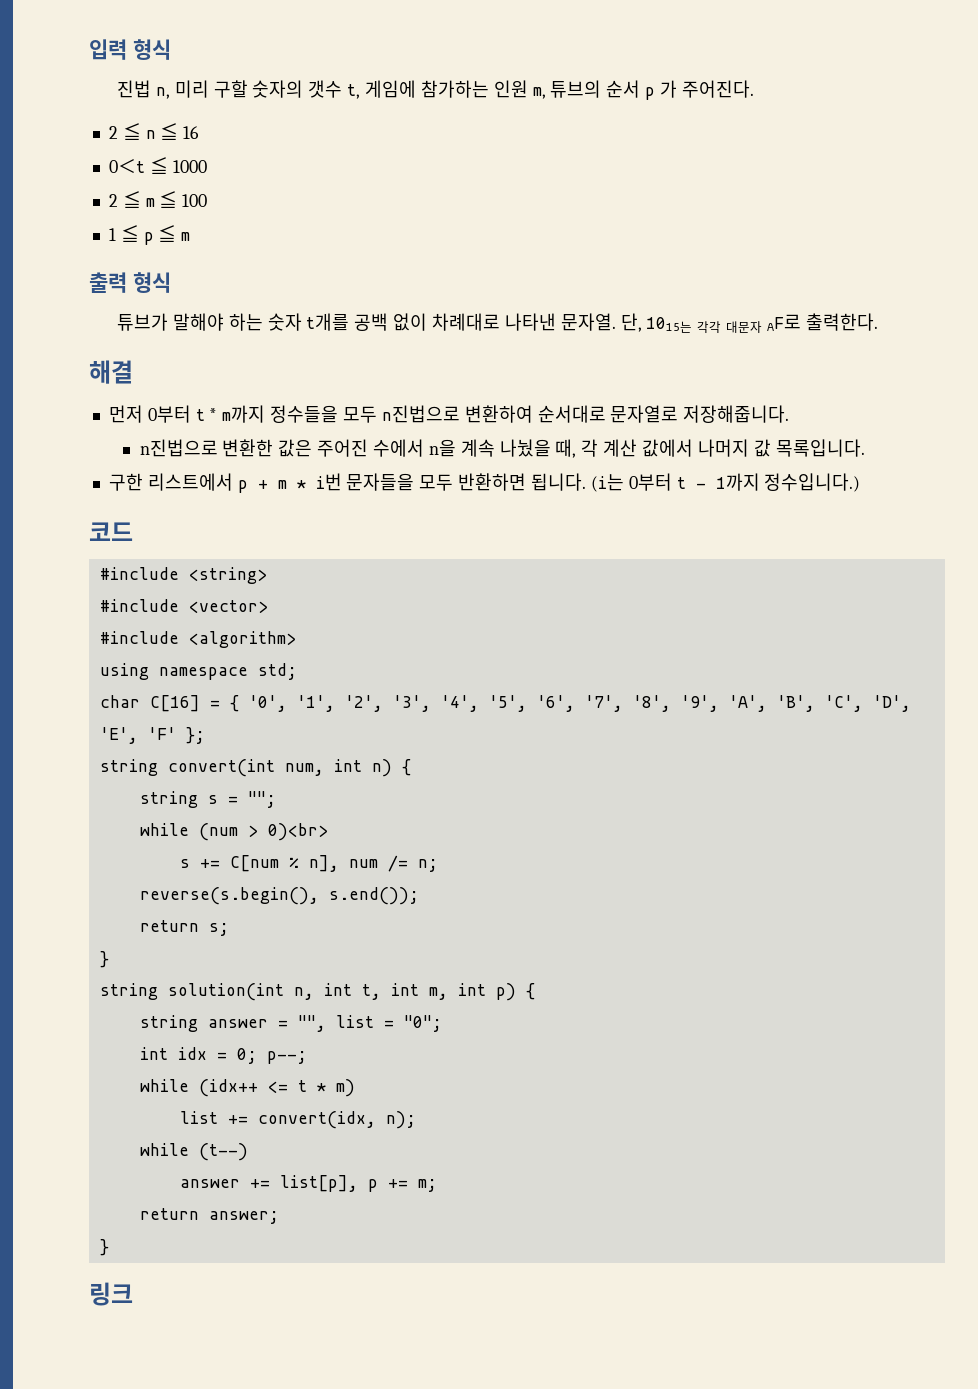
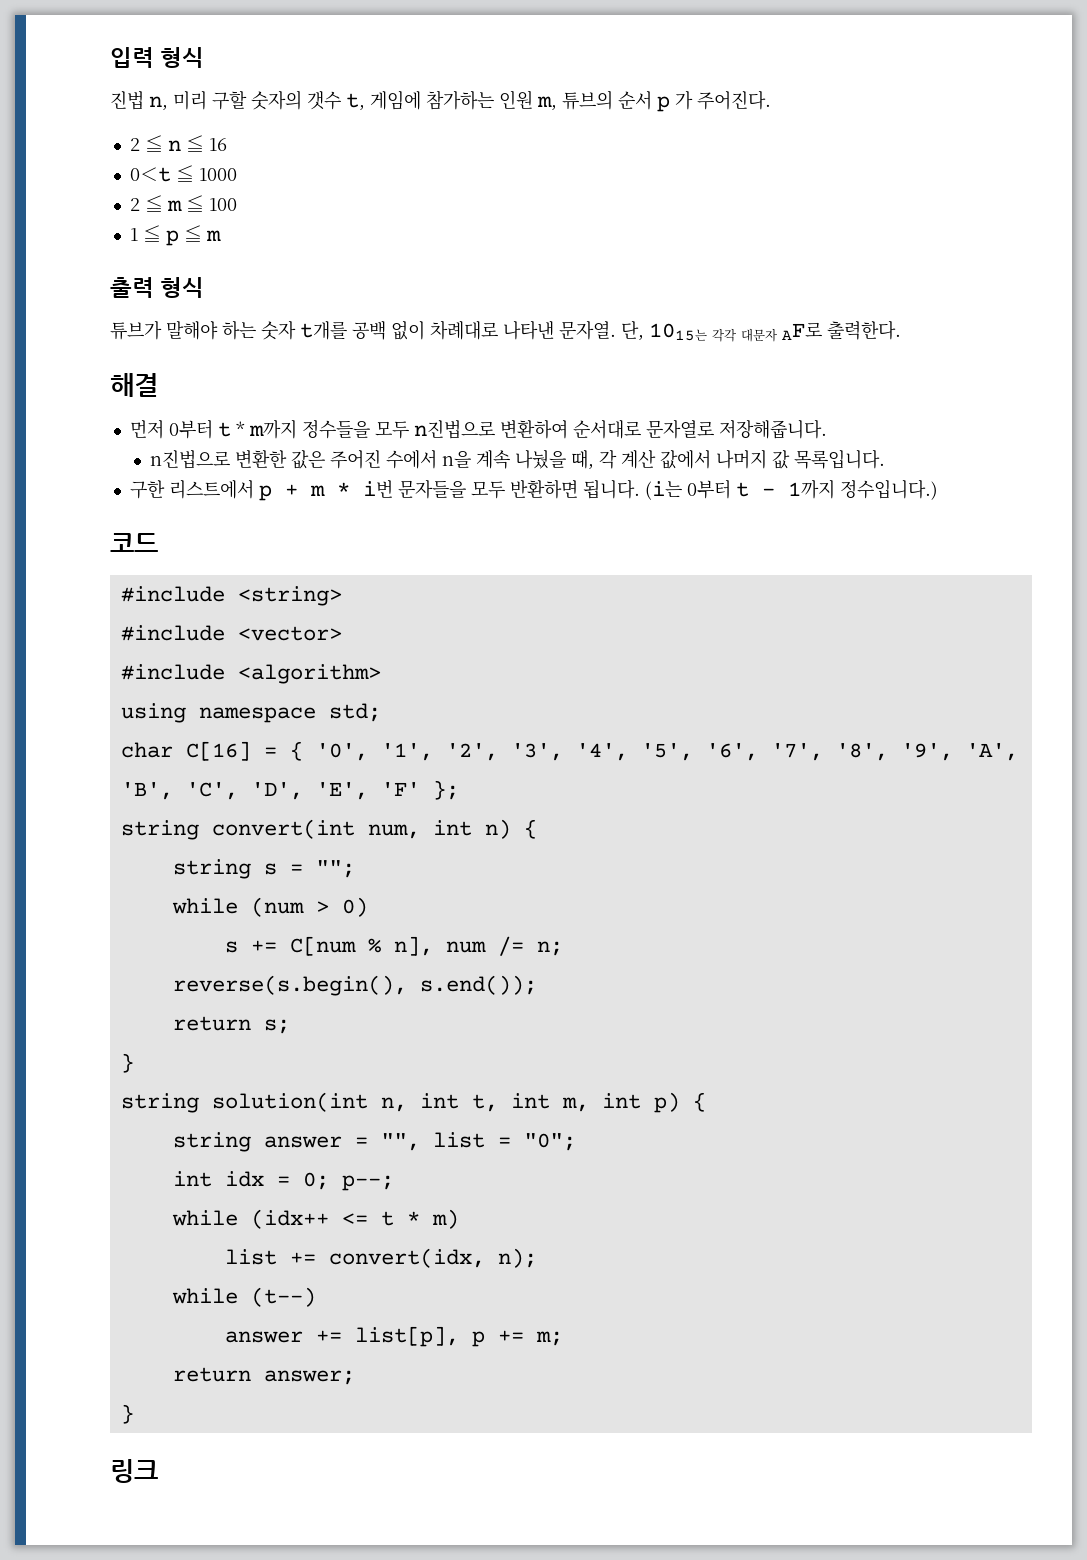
- while (num > 0)<br>
+ while (num > 0)

